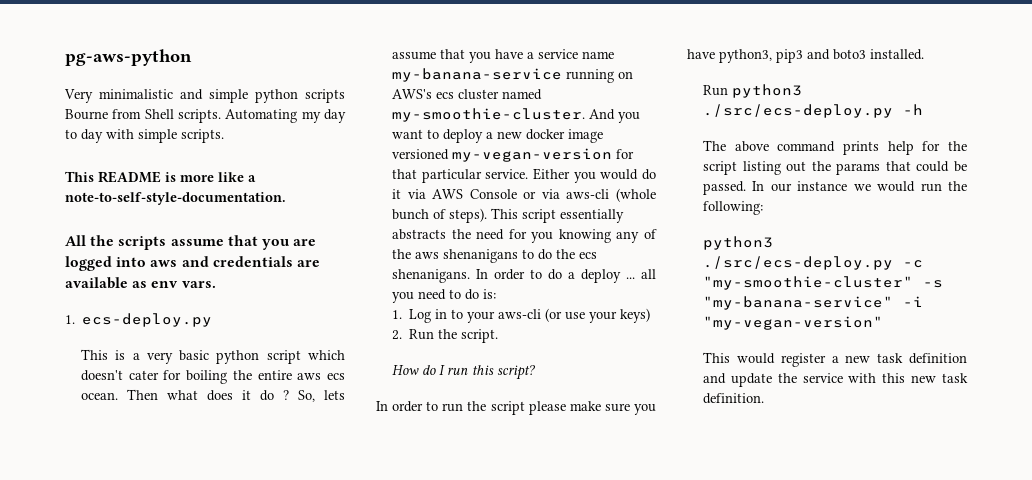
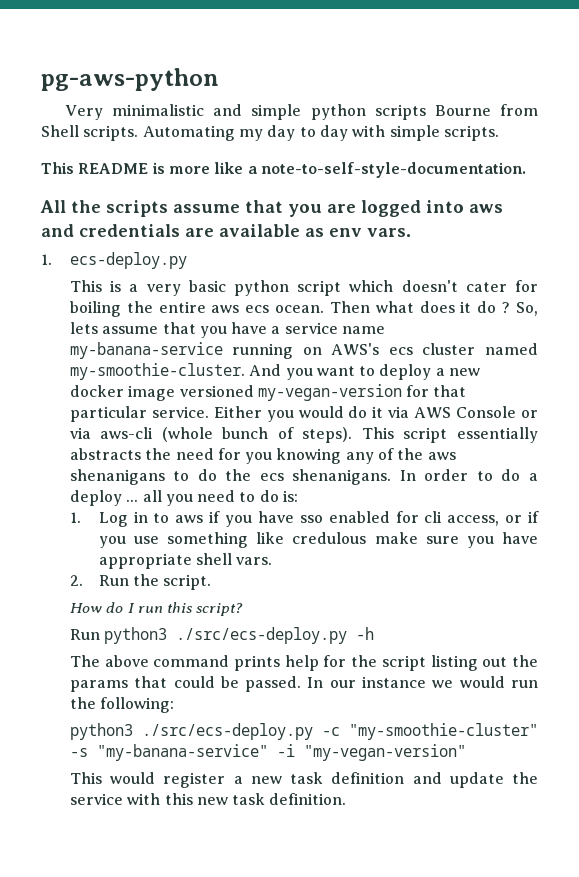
- 1. Log in to your aws-cli (or use your keys)
+ 1. Log in to aws if you have sso enabled for cli access, or if you use something like credulous make sure you have appropriate shell vars.
- In order to run the script please make sure you have python3, pip3 and boto3 installed.

